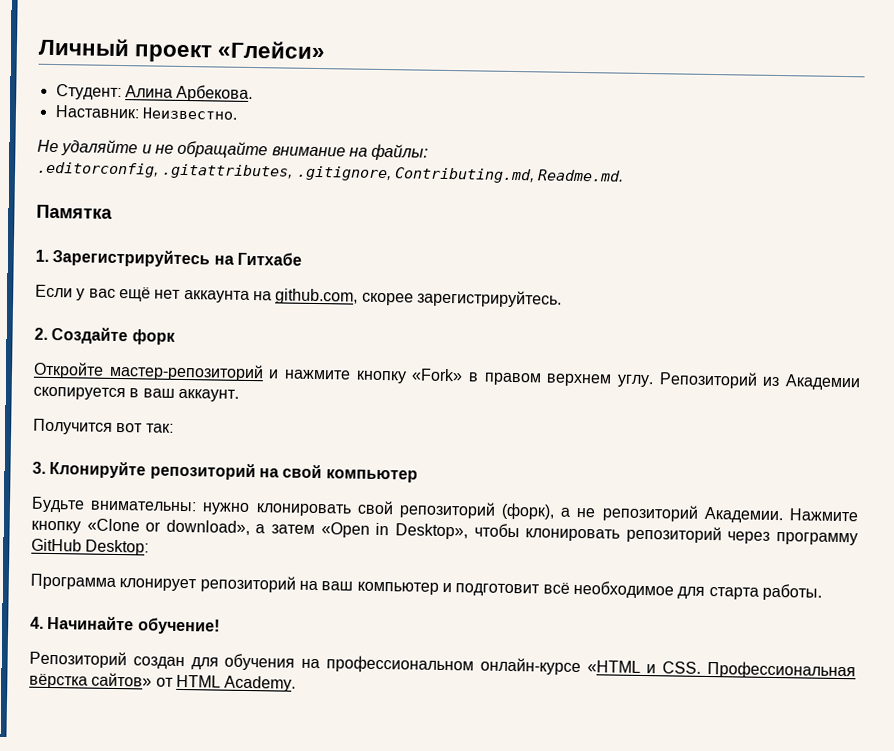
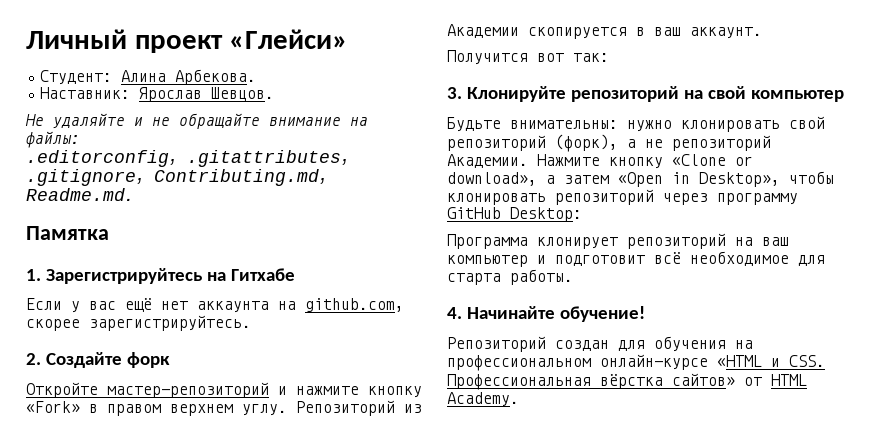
- Наставник: Неизвестно.
+ Наставник: Ярослав Шевцов.

